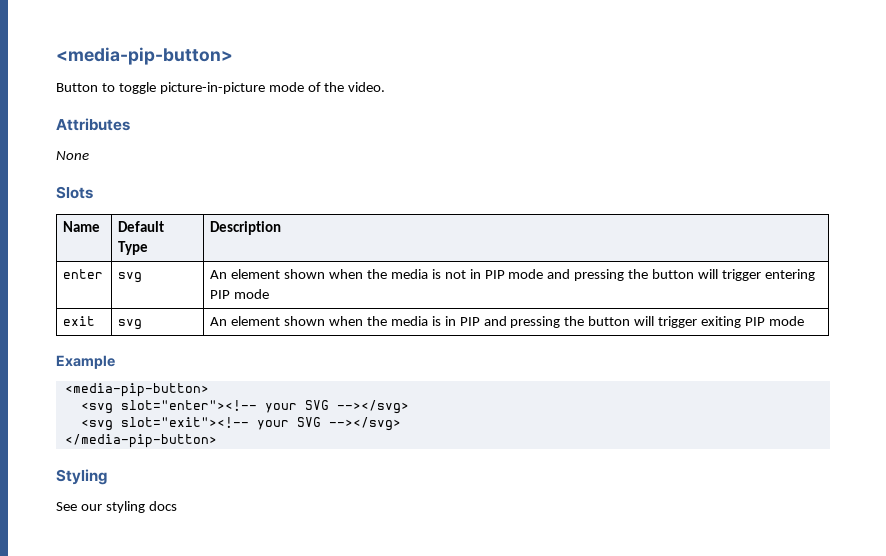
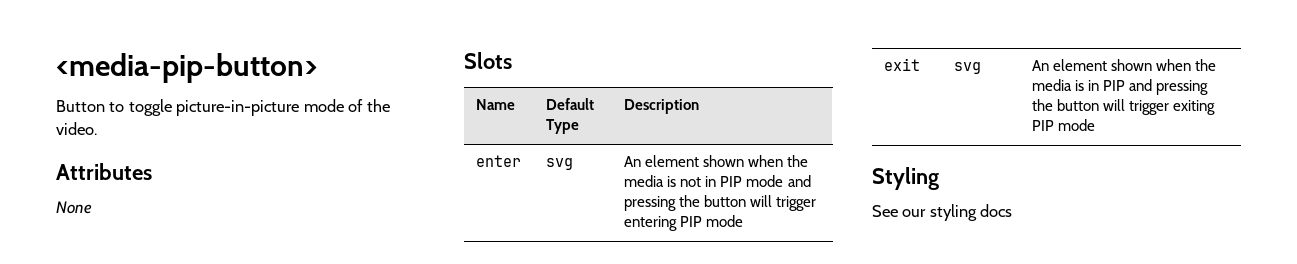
- Example
- <media-pip-button>
- <svg slot="enter"><!-- your SVG --></svg>
- <svg slot="exit"><!-- your SVG --></svg>
- </media-pip-button>

